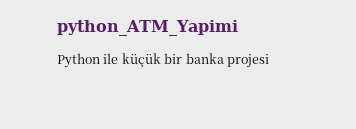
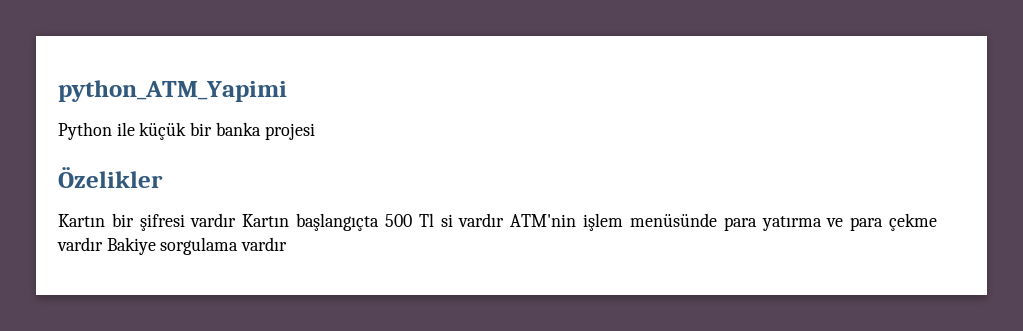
+ Özelikler
+ Kartın bir şifresi vardır Kartın başlangıçta 500 Tl si vardır ATM'nin işlem menüsünde para yatırma ve para çekme vardır Bakiye sorgulama vardır

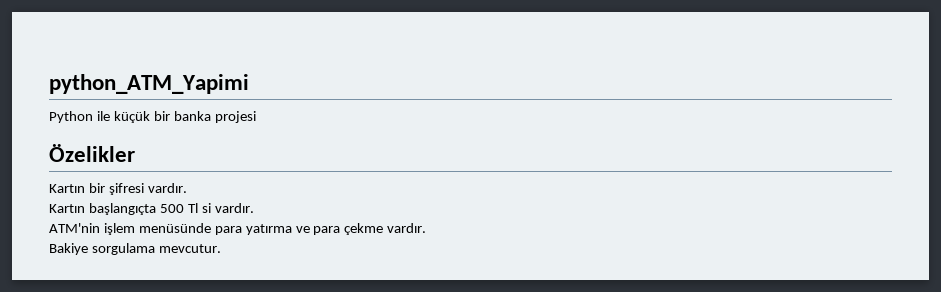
- Kartın bir şifresi vardır Kartın başlangıçta 500 Tl si vardır ATM'nin işlem menüsünde para yatırma ve para çekme vardır Bakiye sorgulama vardır
+ Kartın bir şifresi vardır.
+ Kartın başlangıçta 500 Tl si vardır.
+ ATM'nin işlem menüsünde para yatırma ve para çekme vardır.
+ Bakiye sorgulama mevcutur.

